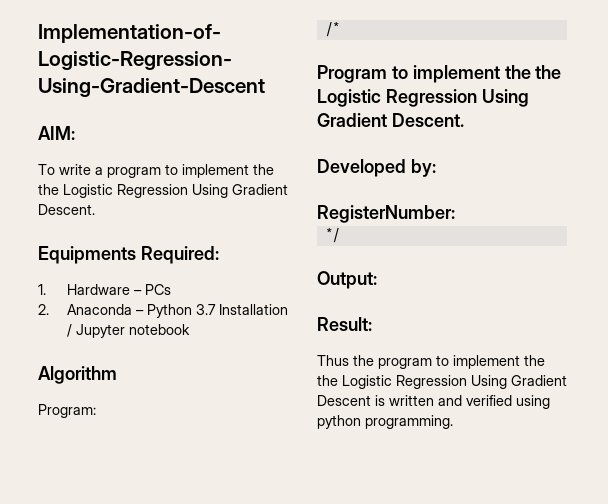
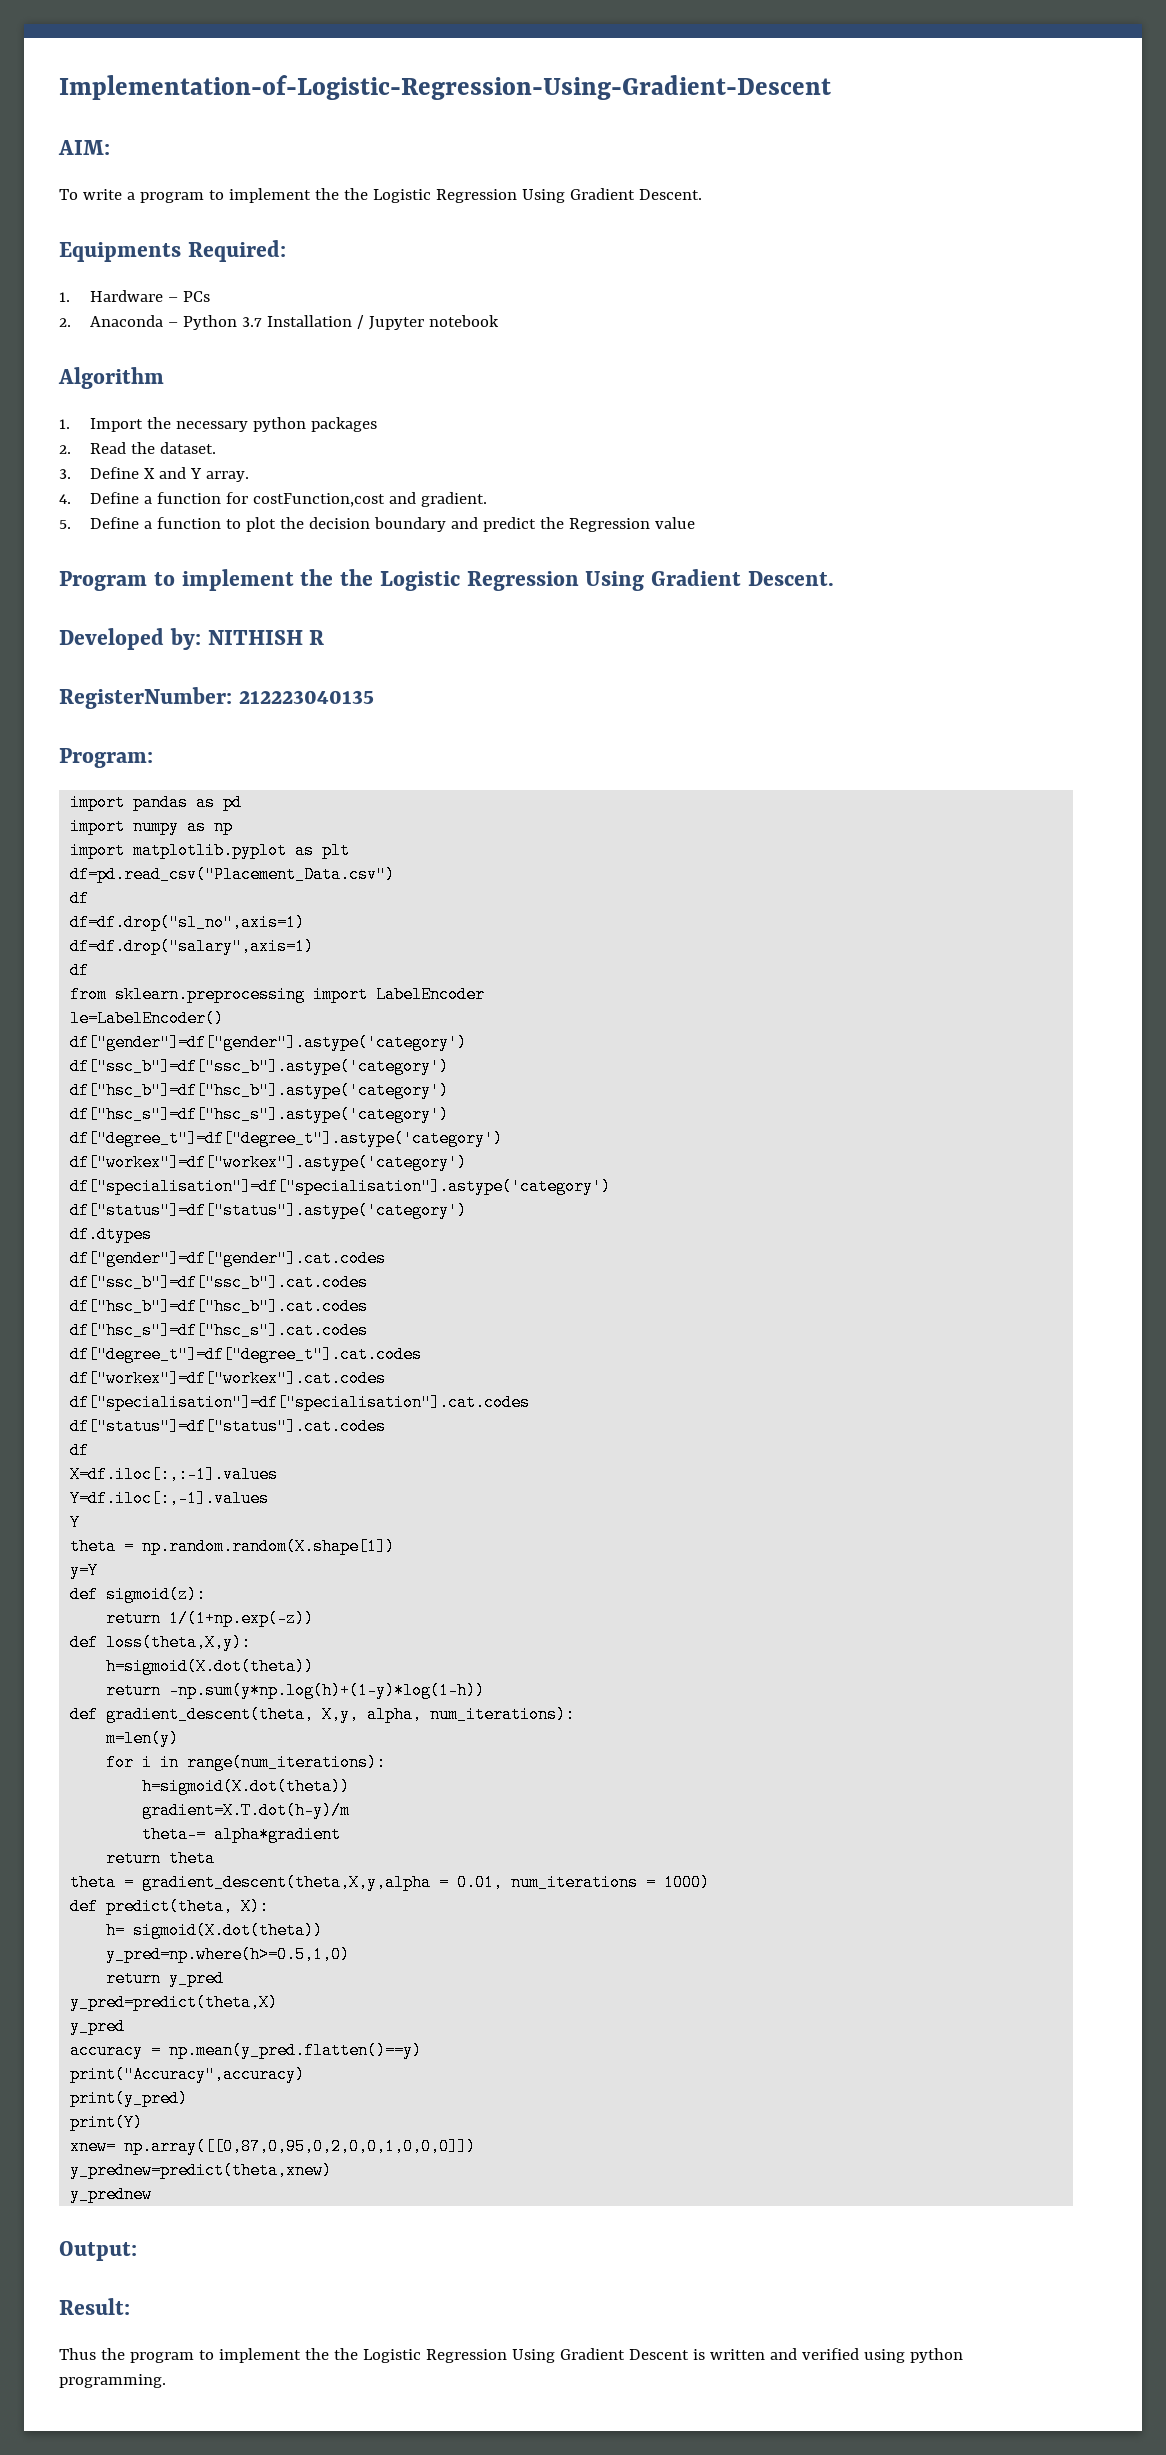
- Program:
- /*
+ 1. Import the necessary python packages
+ 2. Read the dataset.
+ 3. Define X and Y array.
+ 4. Define a function for costFunction,cost and gradient.
+ 5. Define a function to plot the decision boundary and predict the Regression value
- Developed by:
+ Developed by: NITHISH R
- RegisterNumber:
- */
+ RegisterNumber: 212223040135
+ Program:
+ import pandas as pd
+ import numpy as np
+ import matplotlib.pyplot as plt
+ df=pd.read_csv("Placement_Data.csv")
+ df
+ df=df.drop("sl_no",axis=1)
+ df=df.drop("salary",axis=1)
+ df
+ from sklearn.preprocessing import LabelEncoder
+ le=LabelEncoder()
+ df["gender"]=df["gender"].astype('category')
+ df["ssc_b"]=df["ssc_b"].astype('category')
+ df["hsc_b"]=df["hsc_b"].astype('category')
+ df["hsc_s"]=df["hsc_s"].astype('category')
+ df["degree_t"]=df["degree_t"].astype('category')
+ df["workex"]=df["workex"].astype('category')
+ df["specialisation"]=df["specialisation"].astype('category')
+ df["status"]=df["status"].astype('category')
+ df.dtypes
+ df["gender"]=df["gender"].cat.codes
+ df["ssc_b"]=df["ssc_b"].cat.codes
+ df["hsc_b"]=df["hsc_b"].cat.codes
+ df["hsc_s"]=df["hsc_s"].cat.codes
+ df["degree_t"]=df["degree_t"].cat.codes
+ df["workex"]=df["workex"].cat.codes
+ df["specialisation"]=df["specialisation"].cat.codes
+ df["status"]=df["status"].cat.codes
+ df
+ X=df.iloc[:,:-1].values
+ Y=df.iloc[:,-1].values
+ Y
+ theta = np.random.random(X.shape[1])
+ y=Y
+ def sigmoid(z):
+ return 1/(1+np.exp(-z))
+ def loss(theta,X,y):
+ h=sigmoid(X.dot(theta))
+ return -np.sum(y*np.log(h)+(1-y)*log(1-h))
+ def gradient_descent(theta, X,y, alpha, num_iterations):
+ m=len(y)
+ for i in range(num_iterations):
+ h=sigmoid(X.dot(theta))
+ gradient=X.T.dot(h-y)/m
+ theta-= alpha*gradient
+ return theta
+ theta = gradient_descent(theta,X,y,alpha = 0.01, num_iterations = 1000)
+ def predict(theta, X):
+ h= sigmoid(X.dot(theta))
+ y_pred=np.where(h>=0.5,1,0)
+ return y_pred
+ y_pred=predict(theta,X)
+ y_pred
+ accuracy = np.mean(y_pred.flatten()==y)
+ print("Accuracy",accuracy)
+ print(y_pred)
+ print(Y)
+ xnew= np.array([[0,87,0,95,0,2,0,0,1,0,0,0]])
+ y_prednew=predict(theta,xnew)
+ y_prednew

